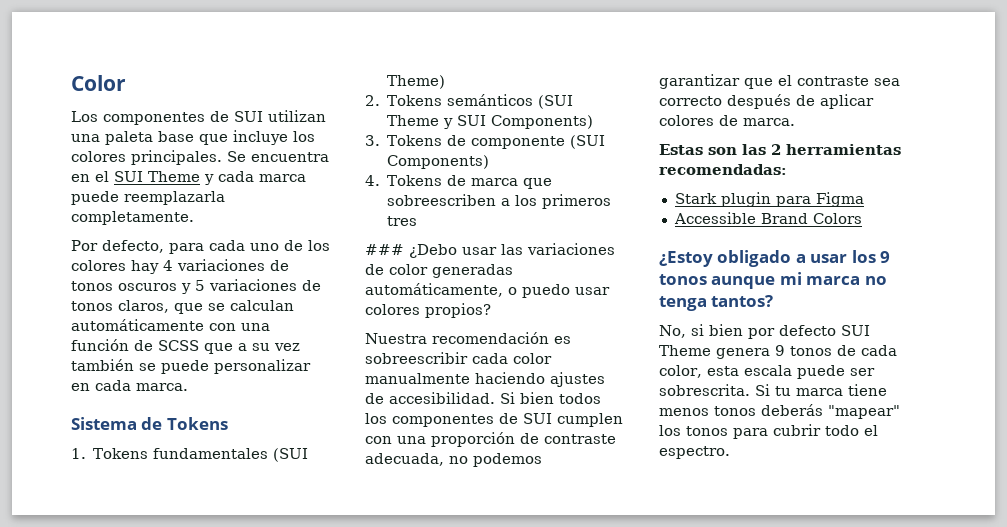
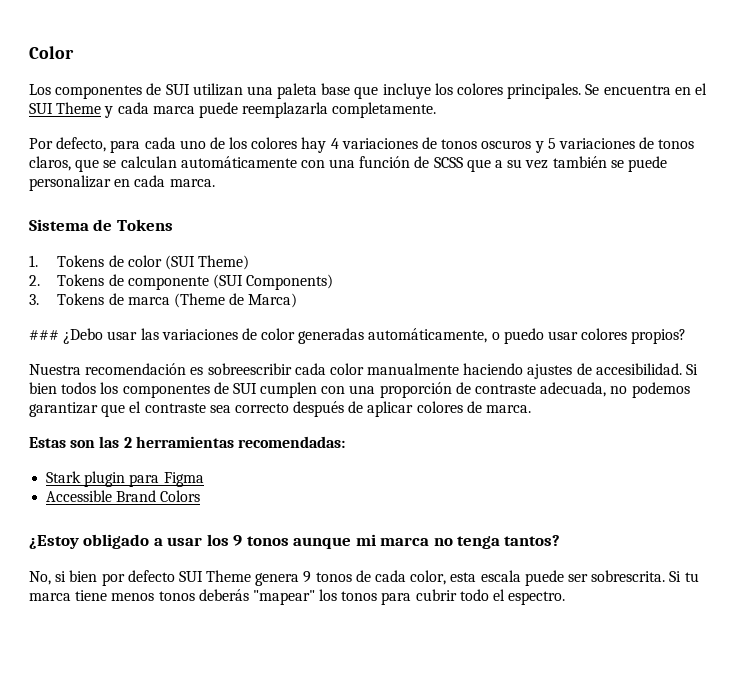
- 1. Tokens fundamentales (SUI Theme)
+ 1. Tokens de color (SUI Theme)
- 2. Tokens semánticos (SUI Theme y SUI Components)
- 3. Tokens de componente (SUI Components)
+ 2. Tokens de componente (SUI Components)
- 4. Tokens de marca que sobreescriben a los primeros tres
+ 3. Tokens de marca (Theme de Marca)

